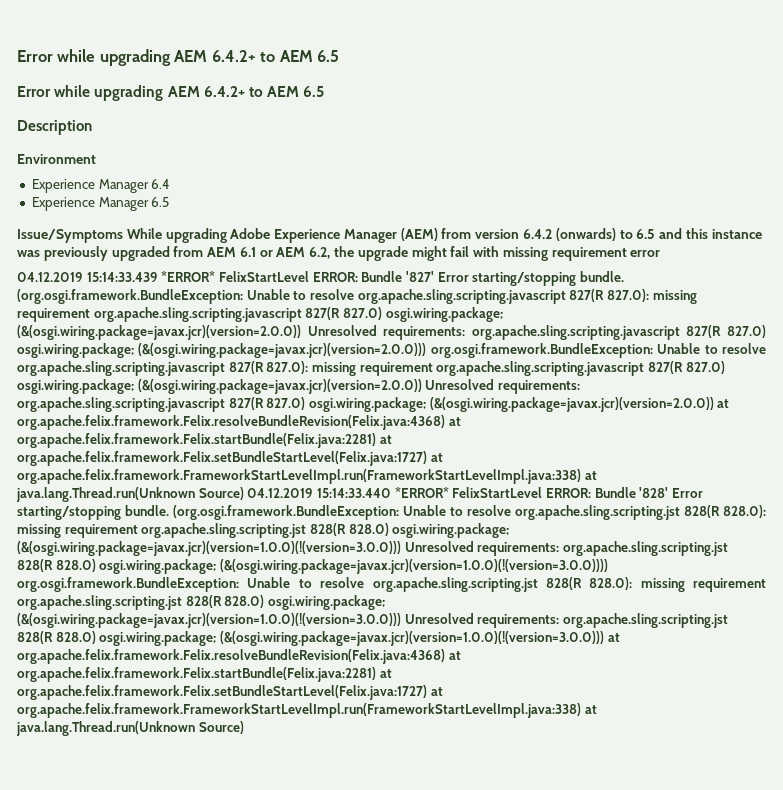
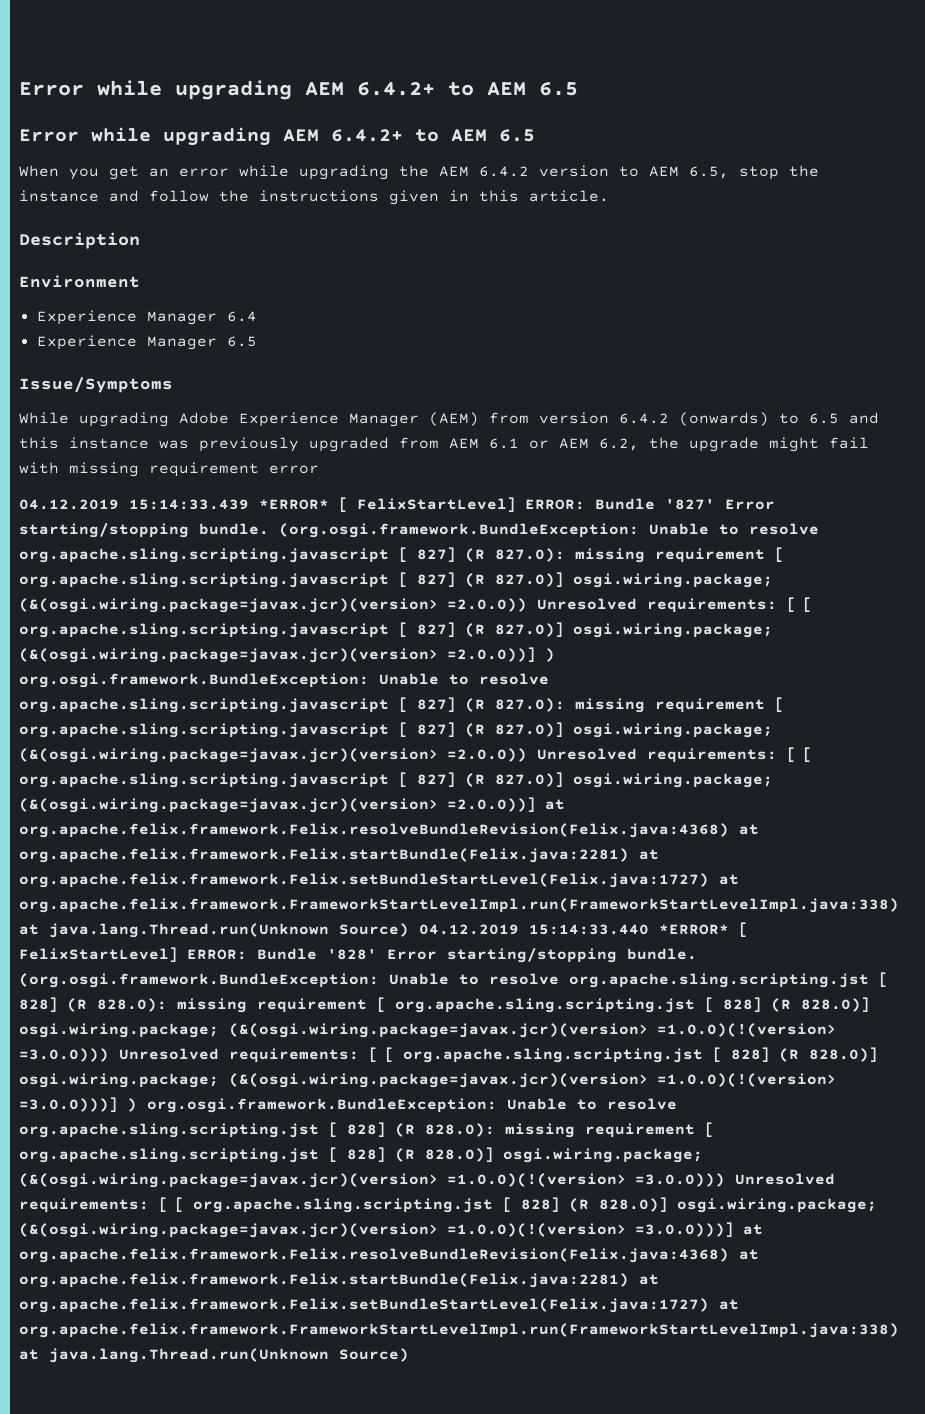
+ When you get an error while upgrading the AEM 6.4.2 version to AEM 6.5, stop the instance and follow the instructions given in this article.
- Issue/Symptoms While upgrading Adobe Experience Manager (AEM) from version 6.4.2 (onwards) to 6.5 and this instance was previously upgraded from AEM 6.1 or AEM 6.2, the upgrade might fail with missing requirement error
+ Issue/Symptoms
+ While upgrading Adobe Experience Manager (AEM) from version 6.4.2 (onwards) to 6.5 and this instance was previously upgraded from AEM 6.1 or AEM 6.2, the upgrade might fail with missing requirement error
- 04.12.2019 15:14:33.439 *ERROR* FelixStartLevel ERROR: Bundle '827' Error starting/stopping bundle.
+ 04.12.2019 15:14:33.439 *ERROR* [ FelixStartLevel] ERROR: Bundle '827' Error starting/stopping bundle.
- (org.osgi.framework.BundleException: Unable to resolve org.apache.sling.scripting.javascript 827(R 827.0): missing requirement org.apache.sling.scripting.javascript 827(R 827.0) osgi.wiring.package; (&(osgi.wiring.package=javax.jcr)(version=2.0.0)) Unresolved requirements: org.apache.sling.scripting.javascript 827(R 827.0) osgi.wiring.package; (&(osgi.wiring.package=javax.jcr)(version=2.0.0))) org.osgi.framework.BundleException: Unable to resolve org.apache.sling.scripting.javascript 827(R 827.0): missing requirement org.apache.sling.scripting.javascript 827(R 827.0) osgi.wiring.package; (&(osgi.wiring.package=javax.jcr)(version=2.0.0)) Unresolved requirements: org.apache.sling.scripting.javascript 827(R 827.0) osgi.wiring.package; (&(osgi.wiring.package=javax.jcr)(version=2.0.0)) at org.apache.felix.framework.Felix.resolveBundleRevision(Felix.java:4368) at org.apache.felix.framework.Felix.startBundle(Felix.java:2281) at org.apache.felix.framework.Felix.setBundleStartLevel(Felix.java:1727) at org.apache.felix.framework.FrameworkStartLevelImpl.run(FrameworkStartLevelImpl.java:338) at java.lang.Thread.run(Unknown Source) 04.12.2019 15:14:33.440 *ERROR* FelixStartLevel ERROR: Bundle '828' Error starting/stopping bundle.
+ (org.osgi.framework.BundleException: Unable to resolve org.apache.sling.scripting.javascript [ 827] (R 827.0): missing requirement [ org.apache.sling.scripting.javascript [ 827] (R 827.0)] osgi.wiring.package; (&(osgi.wiring.package=javax.jcr)(version> =2.0.0)) Unresolved requirements: [ [ org.apache.sling.scripting.javascript [ 827] (R 827.0)] osgi.wiring.package; (&(osgi.wiring.package=javax.jcr)(version> =2.0.0))] ) org.osgi.framework.BundleException: Unable to resolve org.apache.sling.scripting.javascript [ 827] (R 827.0): missing requirement [ org.apache.sling.scripting.javascript [ 827] (R 827.0)] osgi.wiring.package; (&(osgi.wiring.package=javax.jcr)(version> =2.0.0)) Unresolved requirements: [ [ org.apache.sling.scripting.javascript [ 827] (R 827.0)] osgi.wiring.package; (&(osgi.wiring.package=javax.jcr)(version> =2.0.0))] at org.apache.felix.framework.Felix.resolveBundleRevision(Felix.java:4368) at org.apache.felix.framework.Felix.startBundle(Felix.java:2281) at org.apache.felix.framework.Felix.setBundleStartLevel(Felix.java:1727) at org.apache.felix.framework.FrameworkStartLevelImpl.run(FrameworkStartLevelImpl.java:338) at java.lang.Thread.run(Unknown Source) 04.12.2019 15:14:33.440 *ERROR* [ FelixStartLevel] ERROR: Bundle '828' Error starting/stopping bundle.
- (org.osgi.framework.BundleException: Unable to resolve org.apache.sling.scripting.jst 828(R 828.0): missing requirement org.apache.sling.scripting.jst 828(R 828.0) osgi.wiring.package; (&(osgi.wiring.package=javax.jcr)(version=1.0.0)(!(version=3.0.0))) Unresolved requirements: org.apache.sling.scripting.jst 828(R 828.0) osgi.wiring.package; (&(osgi.wiring.package=javax.jcr)(version=1.0.0)(!(version=3.0.0)))) org.osgi.framework.BundleException: Unable to resolve org.apache.sling.scripting.jst 828(R 828.0): missing requirement org.apache.sling.scripting.jst 828(R 828.0) osgi.wiring.package; (&(osgi.wiring.package=javax.jcr)(version=1.0.0)(!(version=3.0.0))) Unresolved requirements: org.apache.sling.scripting.jst 828(R 828.0) osgi.wiring.package; (&(osgi.wiring.package=javax.jcr)(version=1.0.0)(!(version=3.0.0))) at org.apache.felix.framework.Felix.resolveBundleRevision(Felix.java:4368) at org.apache.felix.framework.Felix.startBundle(Felix.java:2281) at org.apache.felix.framework.Felix.setBundleStartLevel(Felix.java:1727) at org.apache.felix.framework.FrameworkStartLevelImpl.run(FrameworkStartLevelImpl.java:338) at java.lang.Thread.run(Unknown Source)
+ (org.osgi.framework.BundleException: Unable to resolve org.apache.sling.scripting.jst [ 828] (R 828.0): missing requirement [ org.apache.sling.scripting.jst [ 828] (R 828.0)] osgi.wiring.package; (&(osgi.wiring.package=javax.jcr)(version> =1.0.0)(!(version> =3.0.0))) Unresolved requirements: [ [ org.apache.sling.scripting.jst [ 828] (R 828.0)] osgi.wiring.package; (&(osgi.wiring.package=javax.jcr)(version> =1.0.0)(!(version> =3.0.0)))] ) org.osgi.framework.BundleException: Unable to resolve org.apache.sling.scripting.jst [ 828] (R 828.0): missing requirement [ org.apache.sling.scripting.jst [ 828] (R 828.0)] osgi.wiring.package; (&(osgi.wiring.package=javax.jcr)(version> =1.0.0)(!(version> =3.0.0))) Unresolved requirements: [ [ org.apache.sling.scripting.jst [ 828] (R 828.0)] osgi.wiring.package; (&(osgi.wiring.package=javax.jcr)(version> =1.0.0)(!(version> =3.0.0)))] at org.apache.felix.framework.Felix.resolveBundleRevision(Felix.java:4368) at org.apache.felix.framework.Felix.startBundle(Felix.java:2281) at org.apache.felix.framework.Felix.setBundleStartLevel(Felix.java:1727) at org.apache.felix.framework.FrameworkStartLevelImpl.run(FrameworkStartLevelImpl.java:338) at java.lang.Thread.run(Unknown Source)

